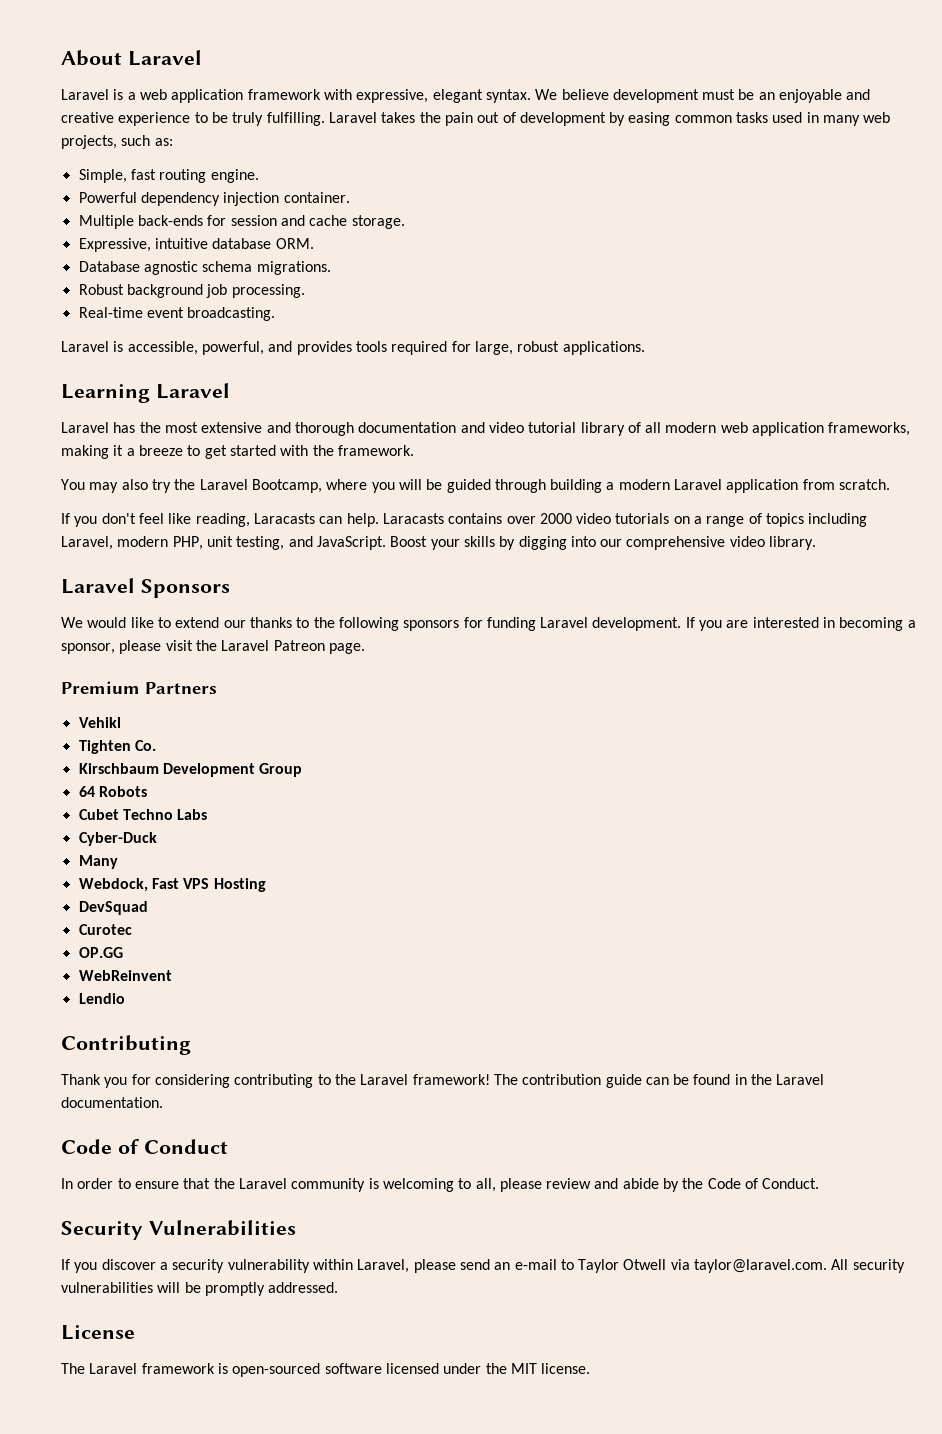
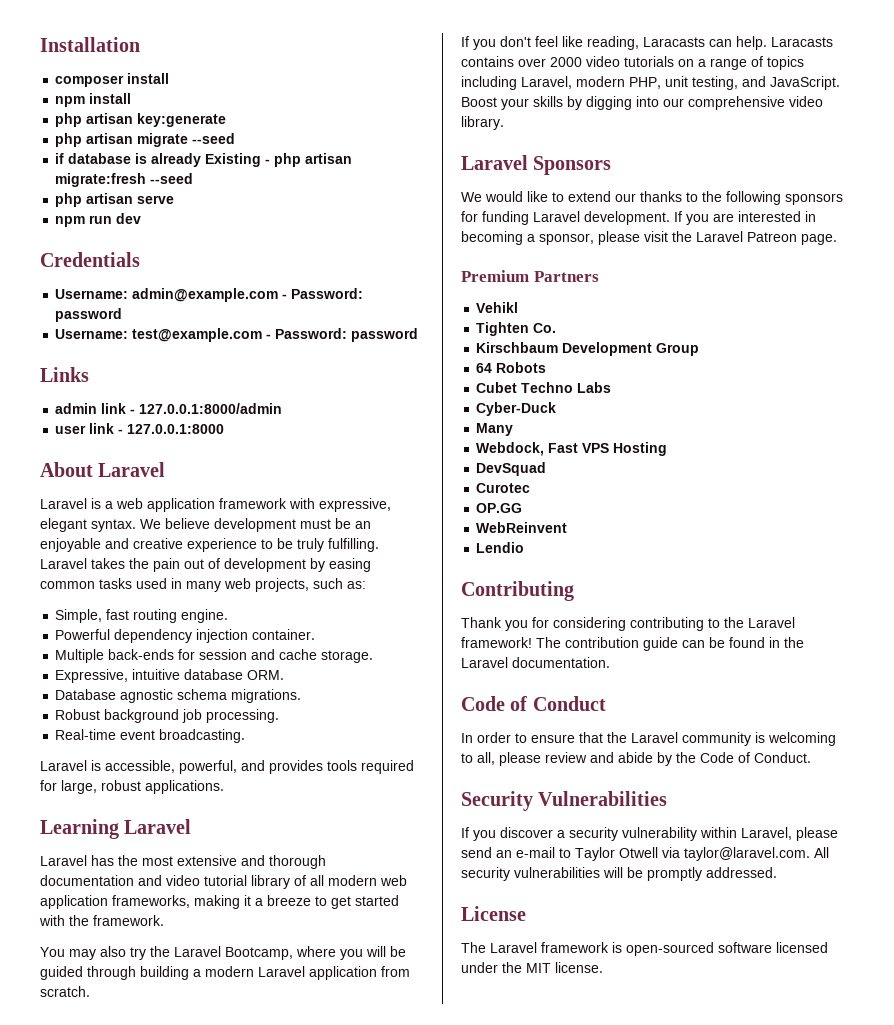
+ Installation
+ composer install
+ npm install
+ php artisan key:generate
+ php artisan migrate --seed
+ if database is already Existing - php artisan migrate:fresh --seed
+ php artisan serve
+ npm run dev
+ Credentials
+ Username: admin@example.com - Password: password
+ Username: test@example.com - Password: password
+ Links
+ admin link - 127.0.0.1:8000/admin
+ user link - 127.0.0.1:8000

